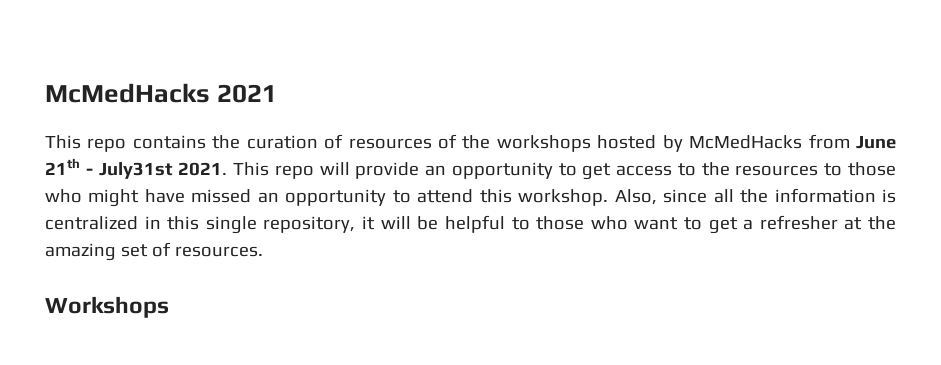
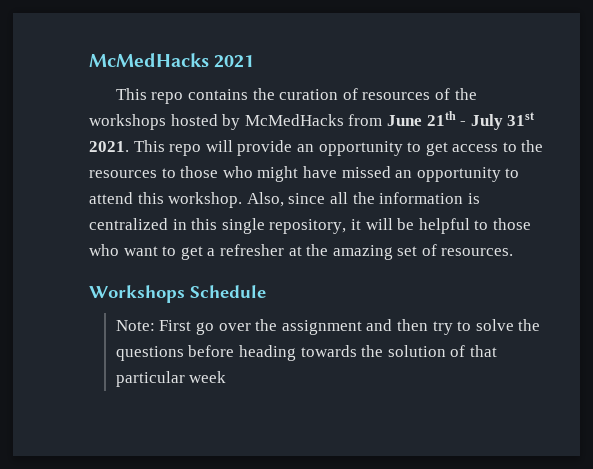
- This repo contains the curation of resources of the workshops hosted by McMedHacks from June 21th - July31st 2021.
+ This repo contains the curation of resources of the workshops hosted by McMedHacks from June 21th - July 31st 2021.
- Workshops
+ Workshops Schedule
+ Note: First go over the assignment and then try to solve the questions before heading towards the solution of that particular week

